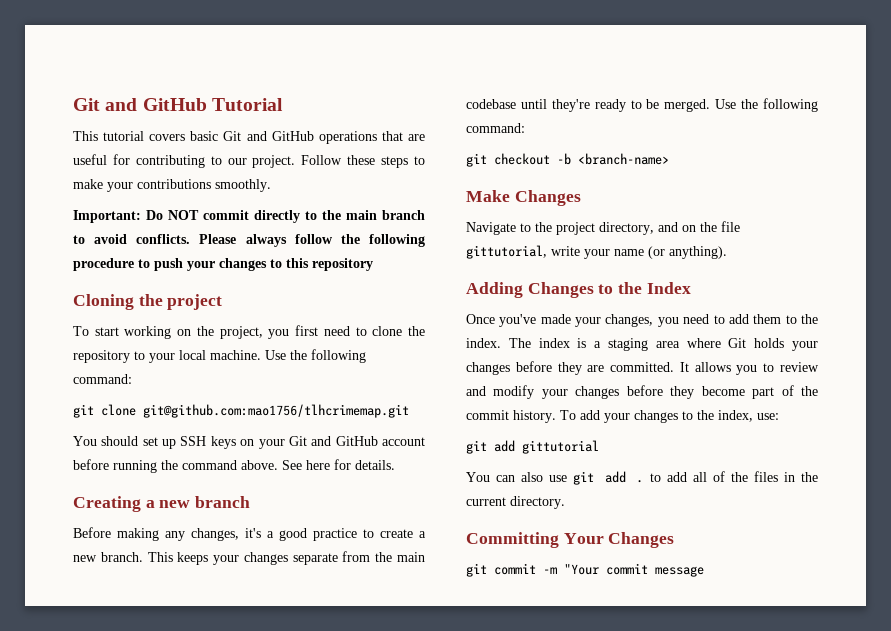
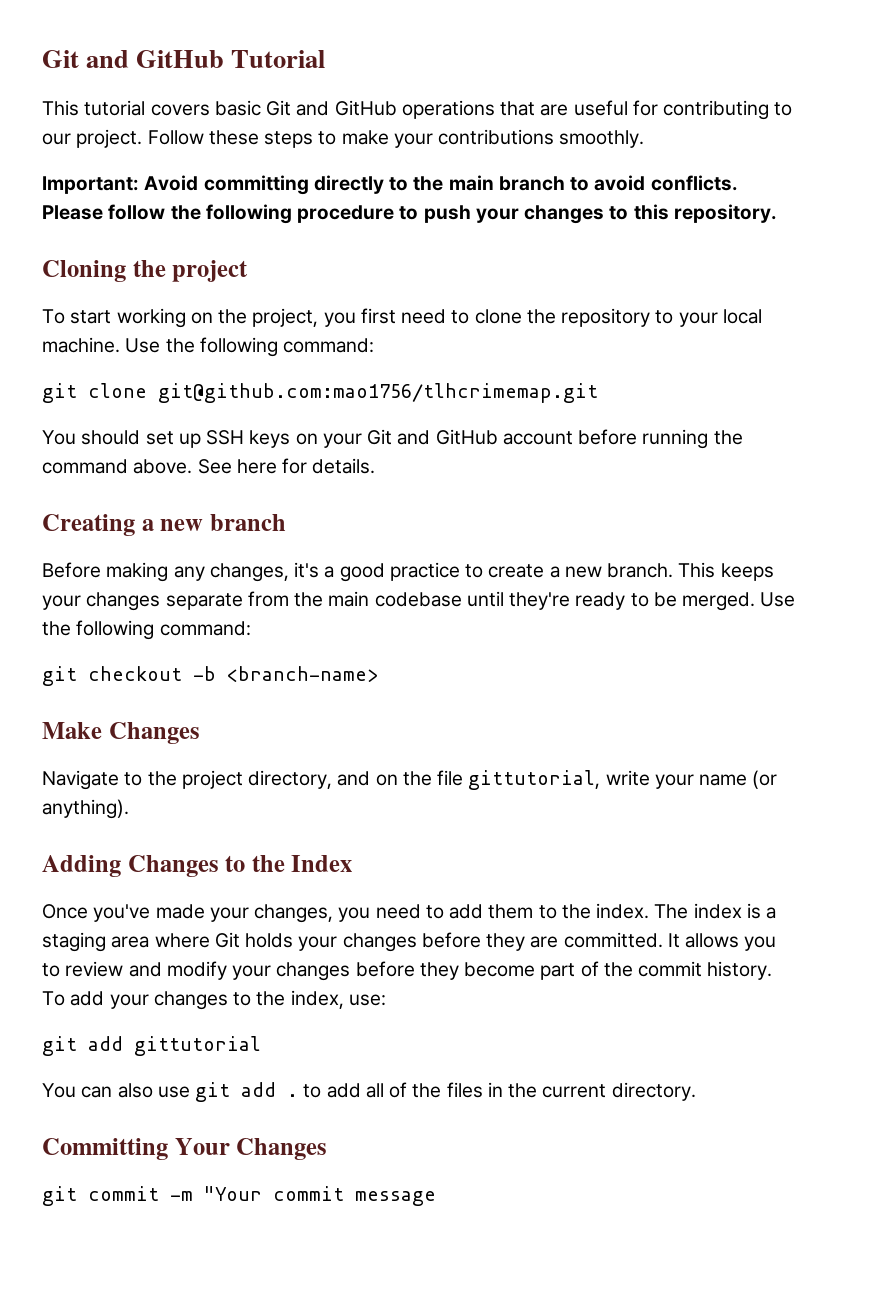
- Important: Do NOT commit directly to the main branch to avoid conflicts.
+ Important: Avoid committing directly to the main branch to avoid conflicts.
- Please always follow the following procedure to push your changes to this repository
+ Please follow the following procedure to push your changes to this repository.

